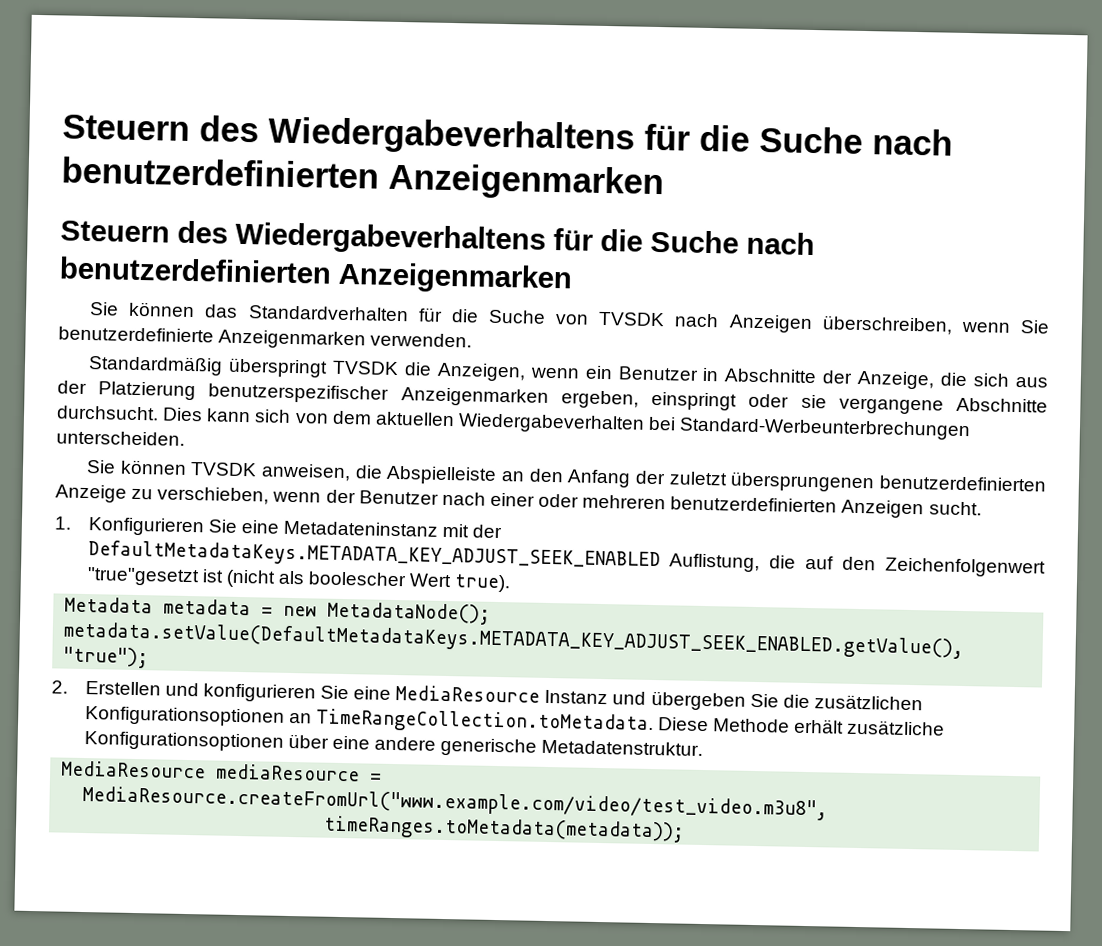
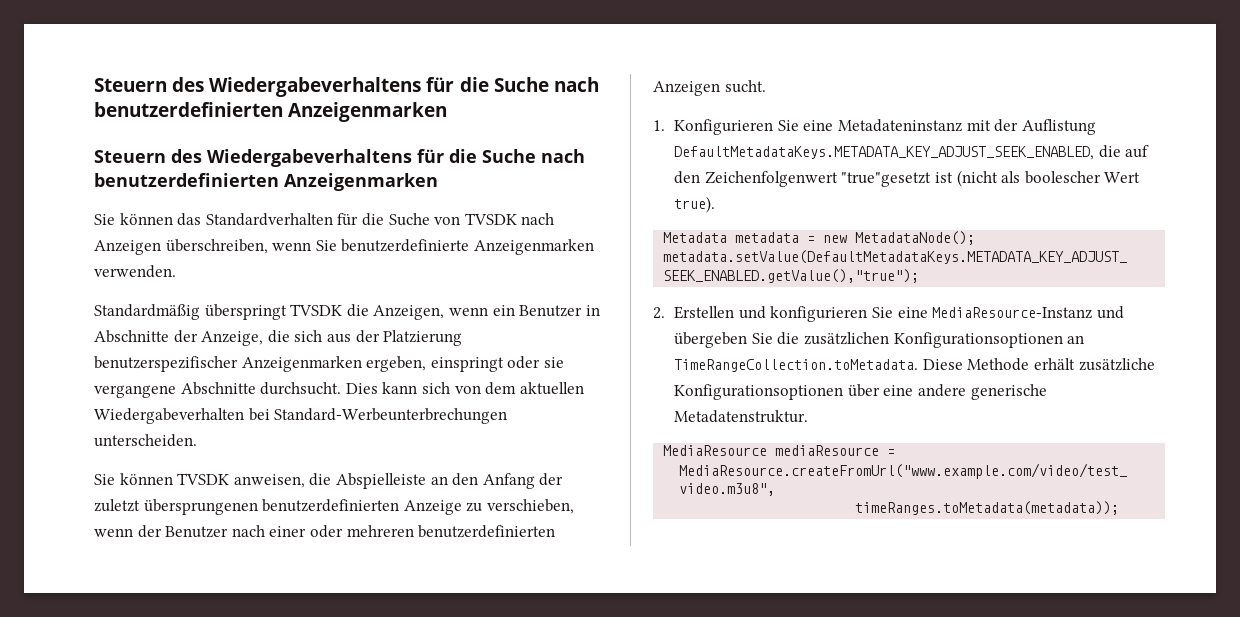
- 1. Konfigurieren Sie eine Metadateninstanz mit der DefaultMetadataKeys.METADATA_KEY_ADJUST_SEEK_ENABLED Auflistung, die auf den Zeichenfolgenwert "true"gesetzt ist (nicht als boolescher Wert true).
+ 1. Konfigurieren Sie eine Metadateninstanz mit der Auflistung DefaultMetadataKeys.METADATA_KEY_ADJUST_SEEK_ENABLED, die auf den Zeichenfolgenwert "true"gesetzt ist (nicht als boolescher Wert true).
- 2. Erstellen und konfigurieren Sie eine MediaResource Instanz und übergeben Sie die zusätzlichen Konfigurationsoptionen an TimeRangeCollection.toMetadata. Diese Methode erhält zusätzliche Konfigurationsoptionen über eine andere generische Metadatenstruktur.
+ 2. Erstellen und konfigurieren Sie eine MediaResource-Instanz und übergeben Sie die zusätzlichen Konfigurationsoptionen an TimeRangeCollection.toMetadata. Diese Methode erhält zusätzliche Konfigurationsoptionen über eine andere generische Metadatenstruktur.

